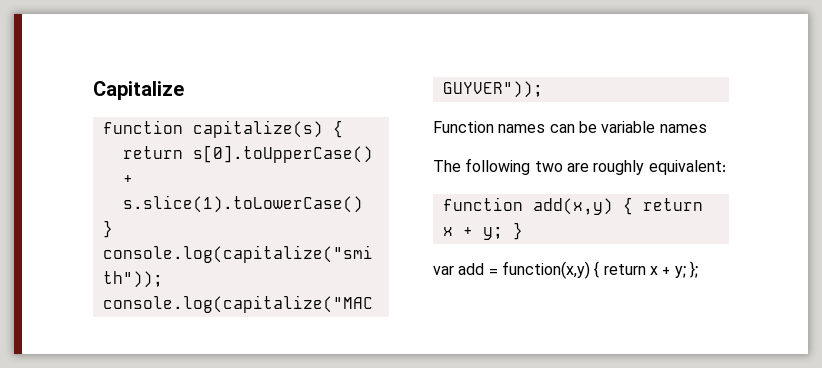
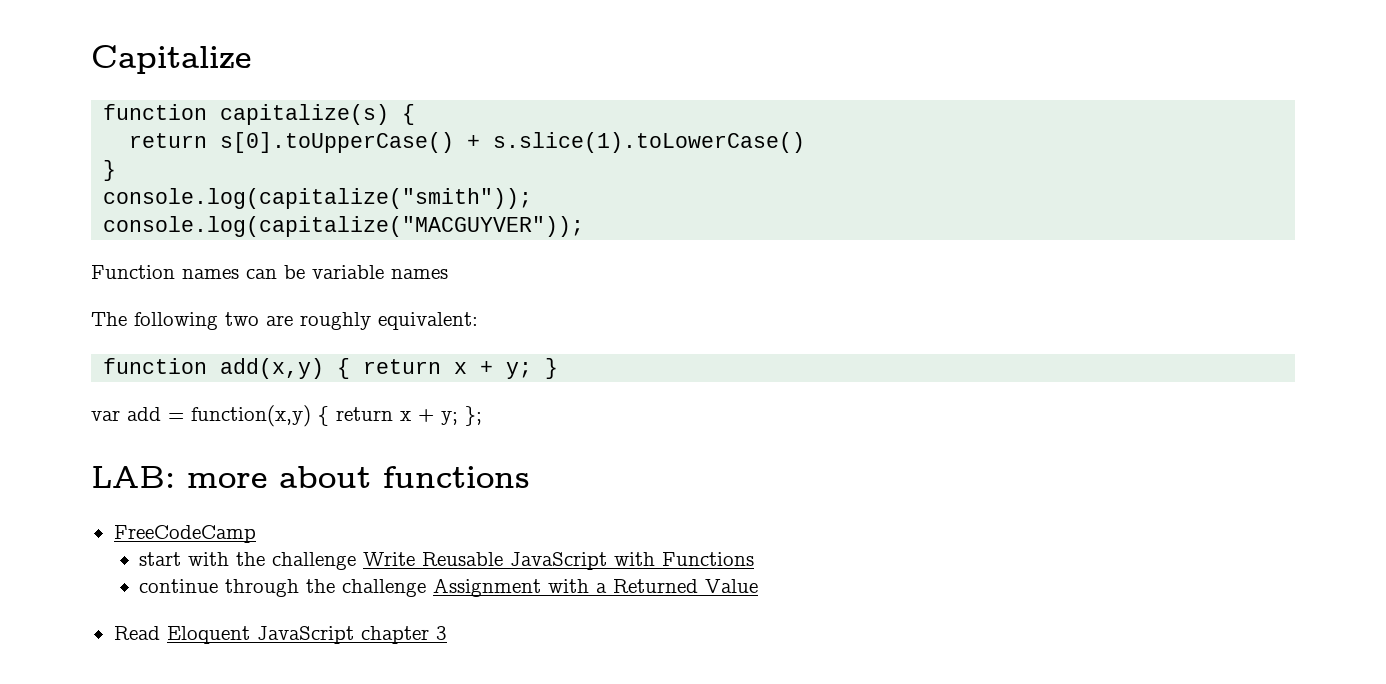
+ LAB: more about functions
+ FreeCodeCamp
+ start with the challenge Write Reusable JavaScript with Functions
+ continue through the challenge Assignment with a Returned Value
+ Read Eloquent JavaScript chapter 3

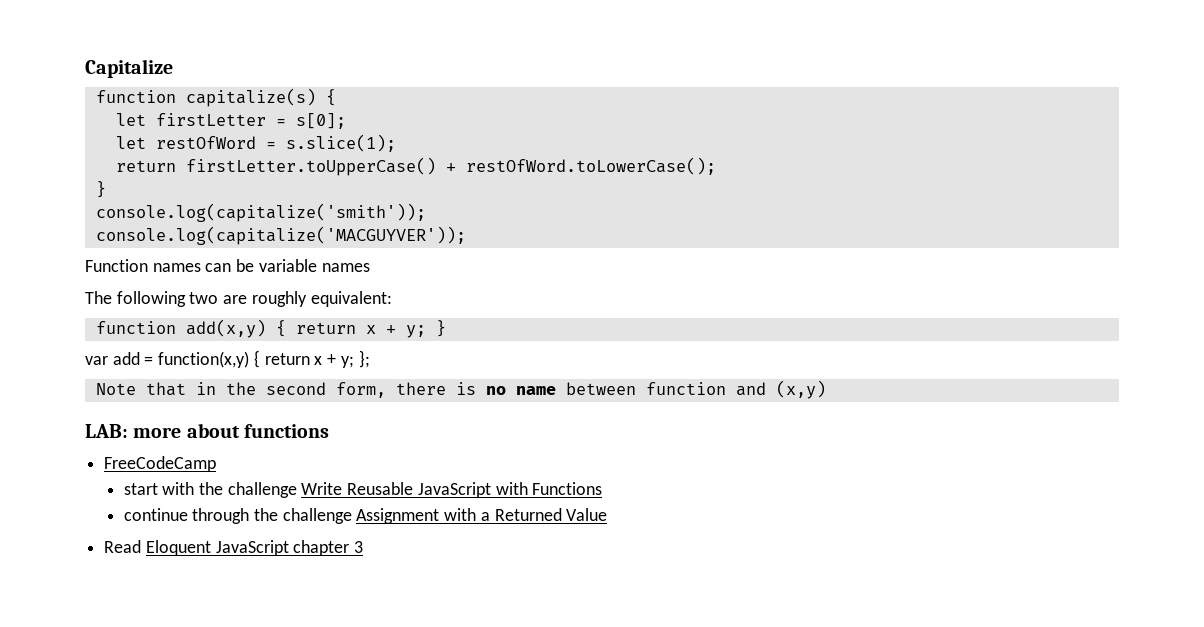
- return s[0].toUpperCase() + s.slice(1).toLowerCase()
+ let firstLetter = s[0];
+ let restOfWord = s.slice(1);
+ return firstLetter.toUpperCase() + restOfWord.toLowerCase();
  }
- console.log(capitalize("smith"));
- console.log(capitalize("MACGUYVER"));
+ console.log(capitalize('smith'));
+ console.log(capitalize('MACGUYVER'));
+ Note that in the second form, there is no name between function and (x,y)

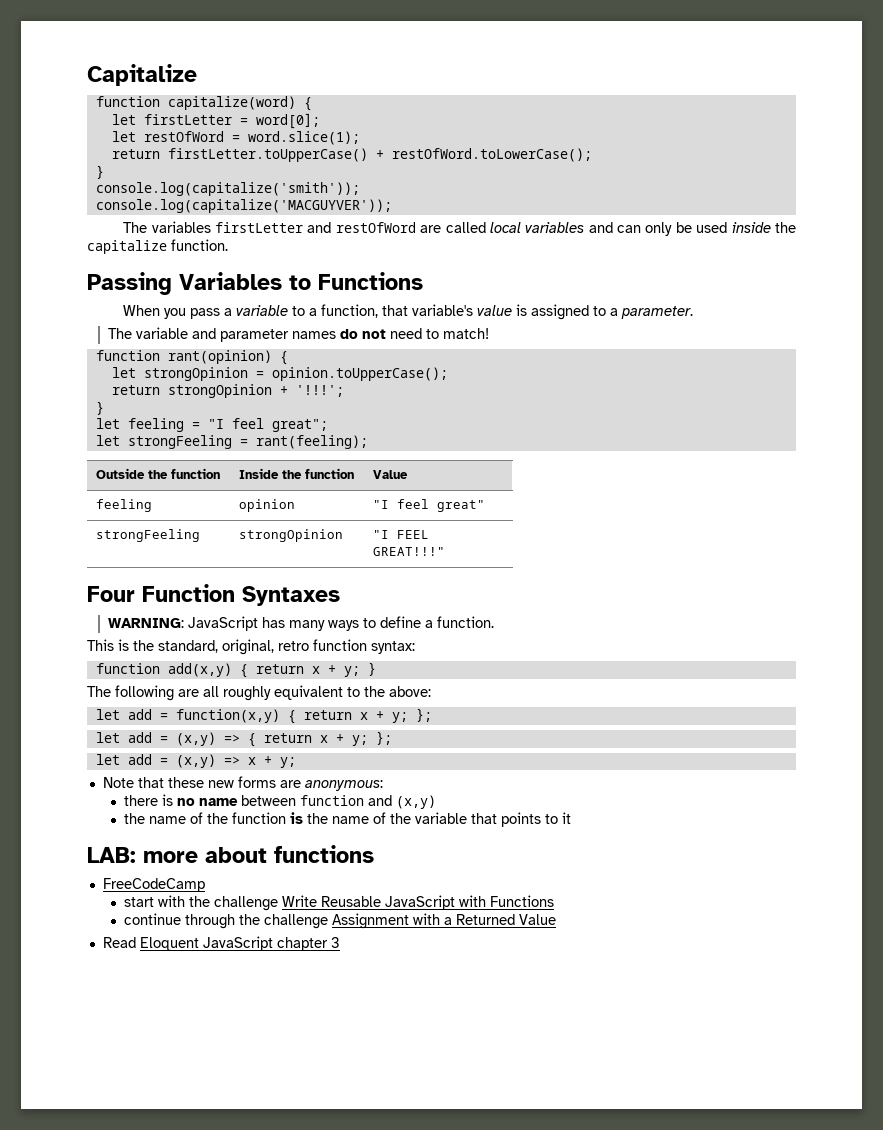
- function capitalize(s) {
+ function capitalize(word) {
- let firstLetter = s[0];
+ let firstLetter = word[0];
- let restOfWord = s.slice(1);
+ let restOfWord = word.slice(1);
- Function names can be variable names
- The following two are roughly equivalent:
+ The variables firstLetter and restOfWord are called local variables and can only be used inside the capitalize function.
+ Passing Variables to Functions
+ When you pass a variable to a function, that variable's value is assigned to a parameter.
+ The variable and parameter names do not need to match!
+ function rant(opinion) {
+ let strongOpinion = opinion.toUpperCase();
+ return strongOpinion + '!!!';
+ }
+ let feeling = "I feel great";
+ let strongFeeling = rant(feeling);
+ Outside the function | Inside the function | Value
+ feeling | opinion | "I feel great"
+ strongFeeling | strongOpinion | "I FEEL GREAT!!!"
+ Four Function Syntaxes
+ WARNING: JavaScript has many ways to define a function.
+ This is the standard, original, retro function syntax:
- var add = function(x,y) { return x + y; };
+ The following are all roughly equivalent to the above:
+ let add = function(x,y) { return x + y; };
- Note that in the second form, there is no name between function and (x,y)
+ let add = (x,y) => { return x + y; };
+ let add = (x,y) => x + y;
+ Note that these new forms are anonymous:
+ there is no name between function and (x,y)
+ the name of the function is the name of the variable that points to it

